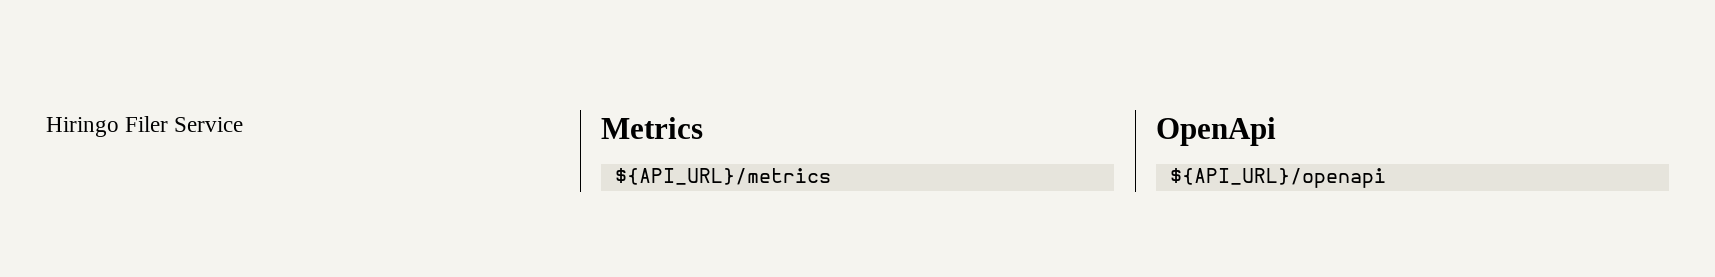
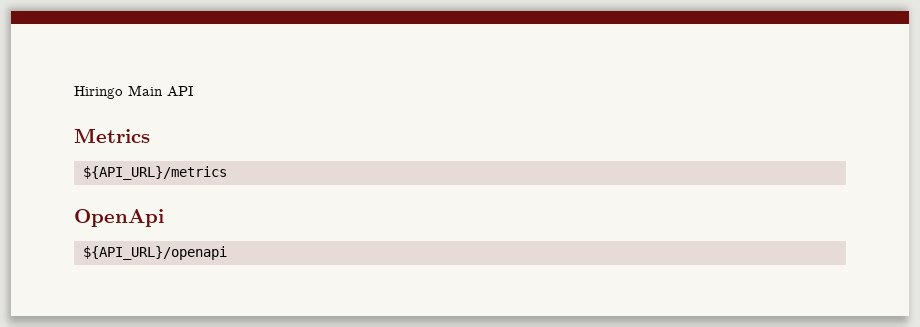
- Hiringo Filer Service
+ Hiringo Main API

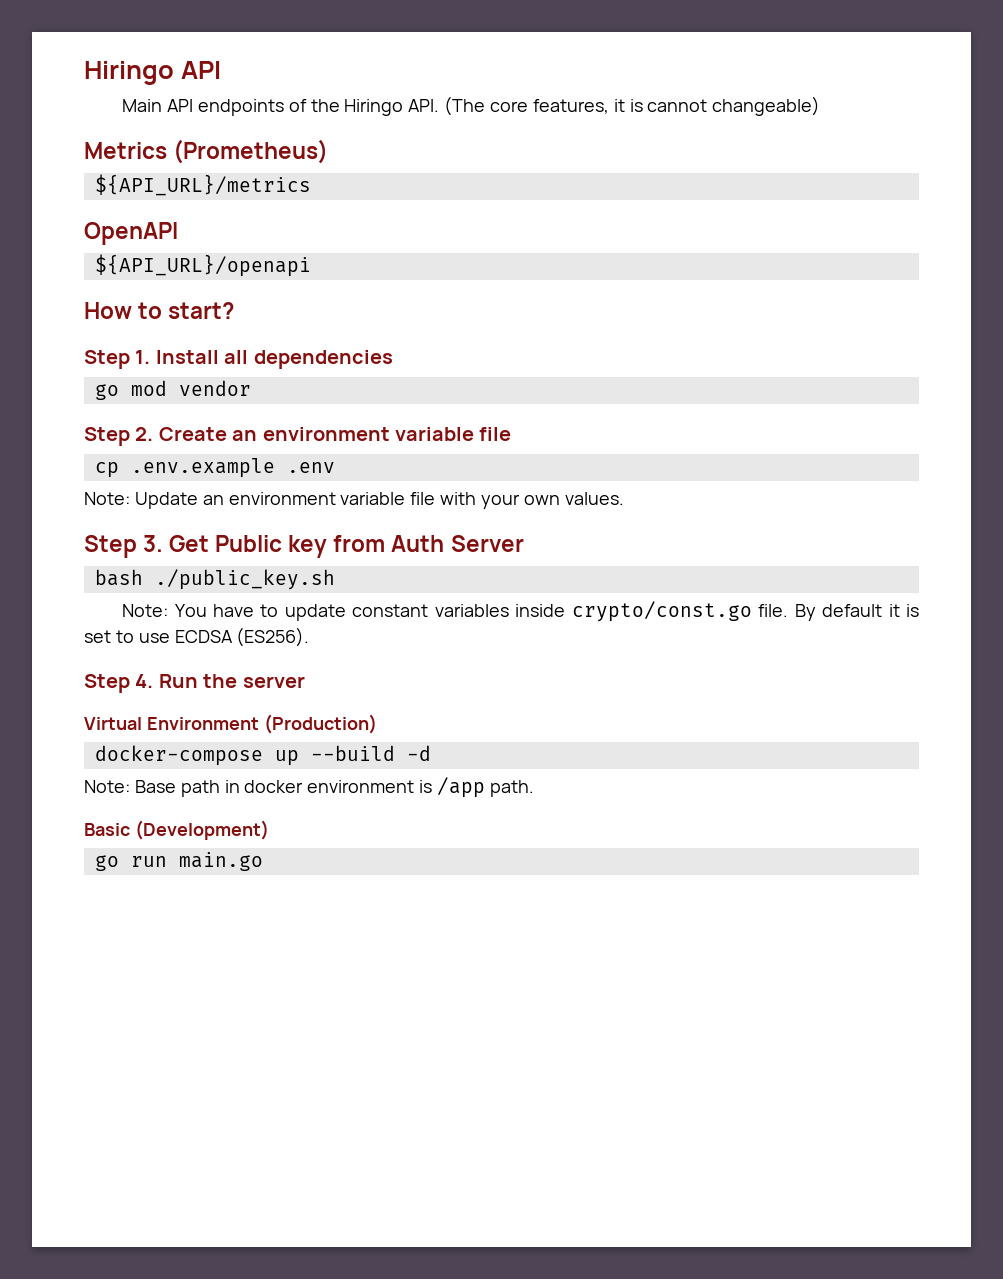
- Hiringo Main API
+ Hiringo API
+ Main API endpoints of the Hiringo API. (The core features, it is cannot changeable)
- Metrics
+ Metrics (Prometheus)
- OpenApi
+ OpenAPI
+ How to start?
+ Step 1. Install all dependencies
+ go mod vendor
+ Step 2. Create an environment variable file
+ cp .env.example .env
+ Note: Update an environment variable file with your own values.
+ Step 3. Get Public key from Auth Server
+ bash ./public_key.sh
+ Note: You have to update constant variables inside crypto/const.go file. By default it is set to use ECDSA (ES256).
+ Step 4. Run the server
+ Virtual Environment (Production)
+ docker-compose up --build -d
+ Note: Base path in docker environment is /app path.
+ Basic (Development)
+ go run main.go

